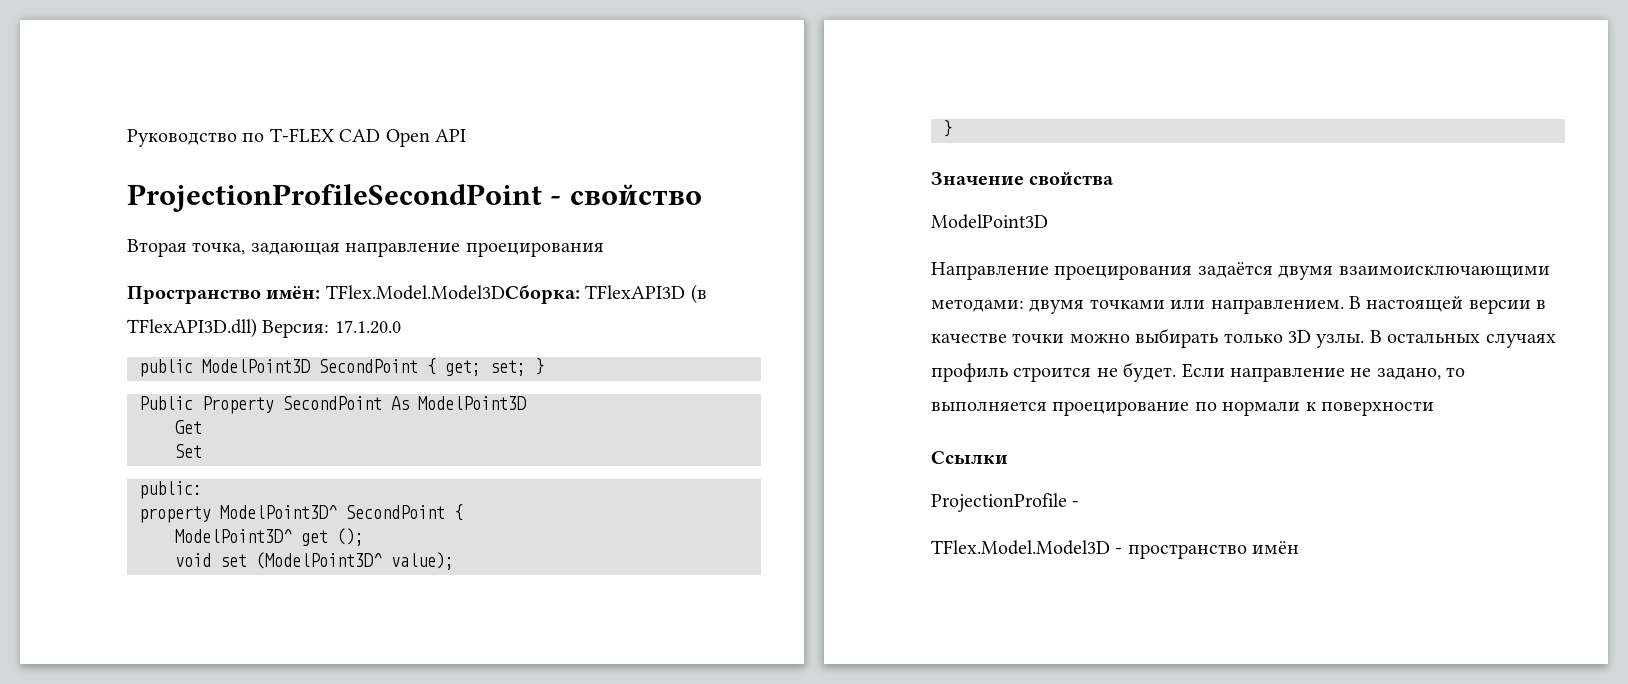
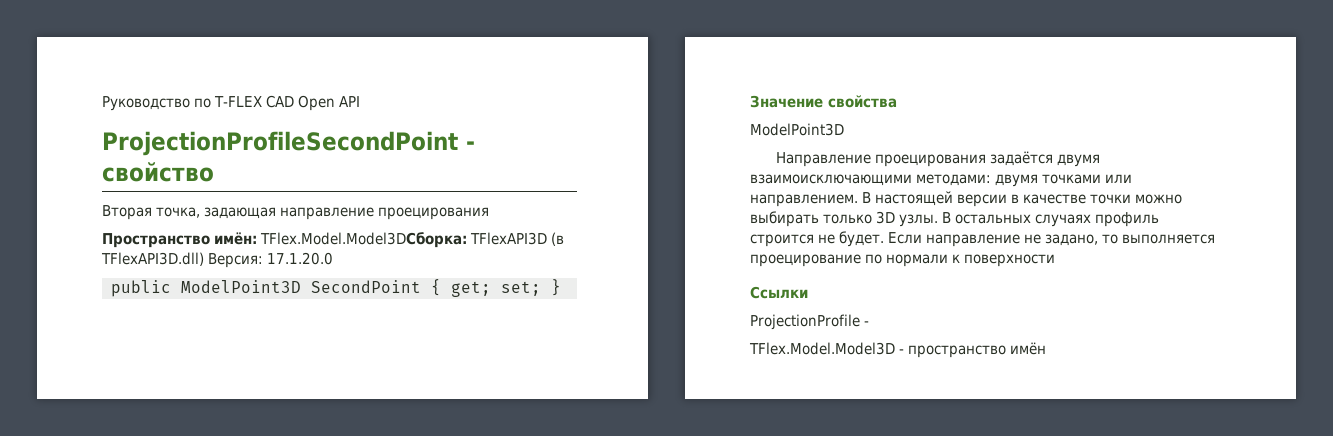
- Public Property SecondPoint As ModelPoint3D
- Get
- Set
- public:
- property ModelPoint3D^ SecondPoint {
- ModelPoint3D^ get ();
- void set (ModelPoint3D^ value);
- }

